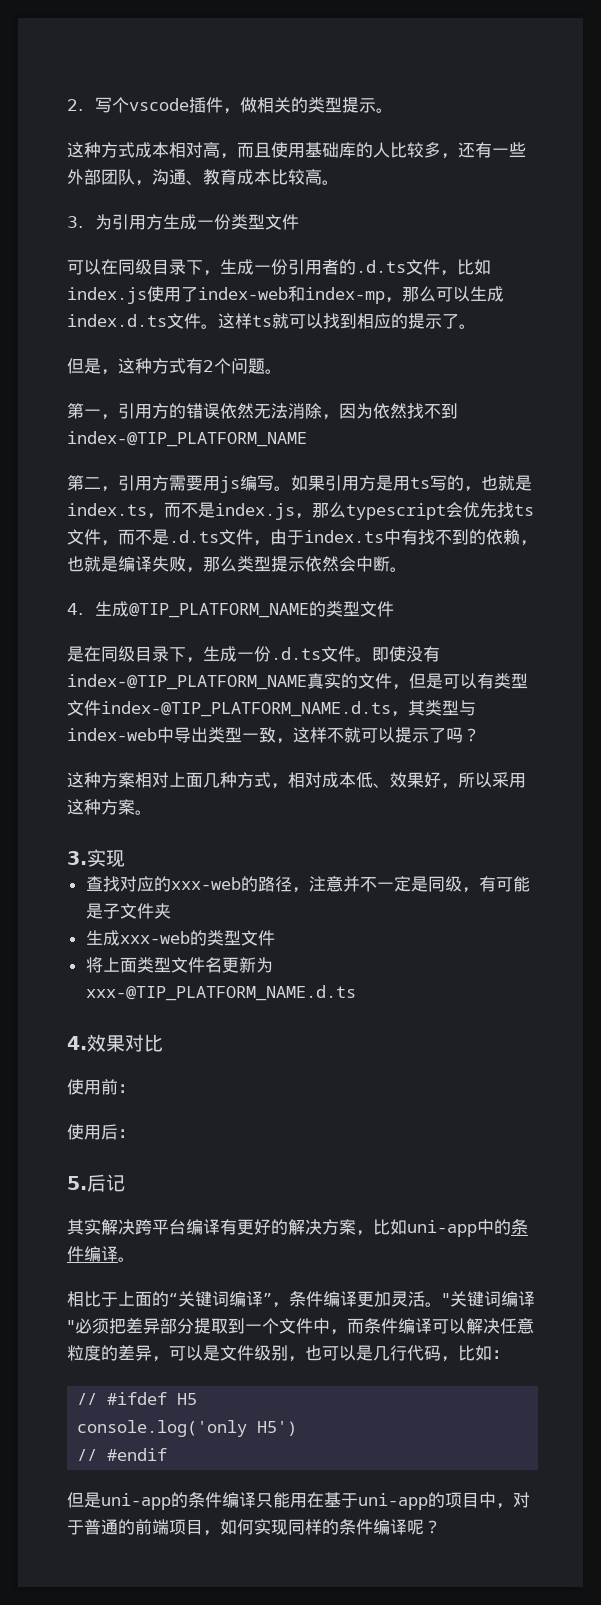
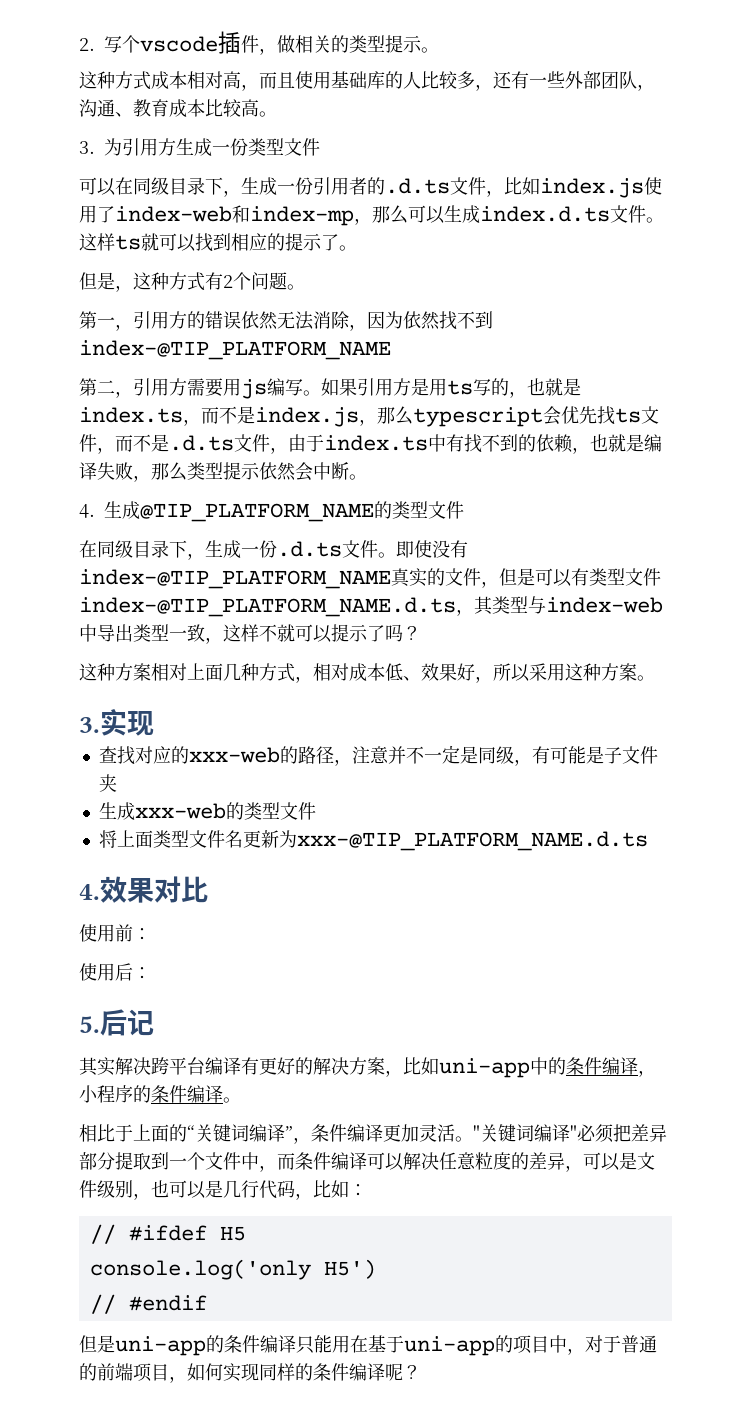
- 是在同级目录下，生成一份.d.ts文件。
+ 在同级目录下，生成一份.d.ts文件。
- 其实解决跨平台编译有更好的解决方案，比如uni-app中的条件编译。
+ 其实解决跨平台编译有更好的解决方案，比如uni-app中的条件编译，小程序的条件编译。

